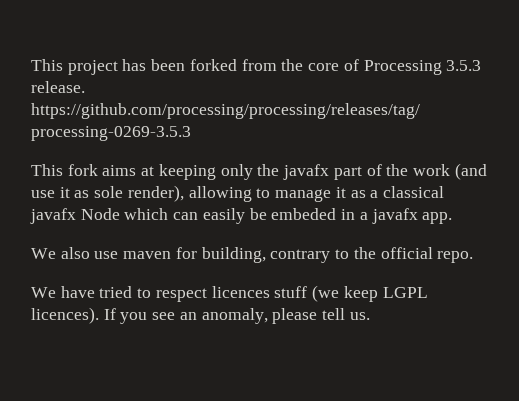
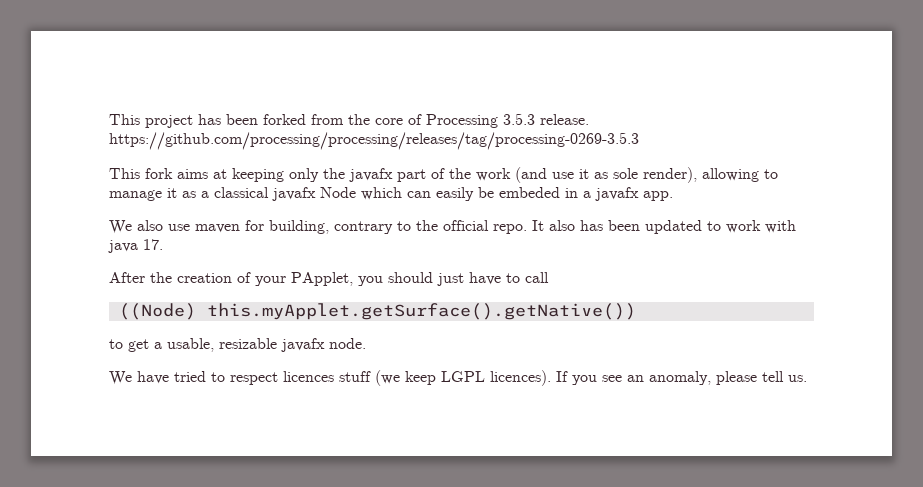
+ It also has been updated to work with java 17.
+ After the creation of your PApplet, you should just have to call
+ ((Node) this.myApplet.getSurface().getNative())
+ to get a usable, resizable javafx node.

